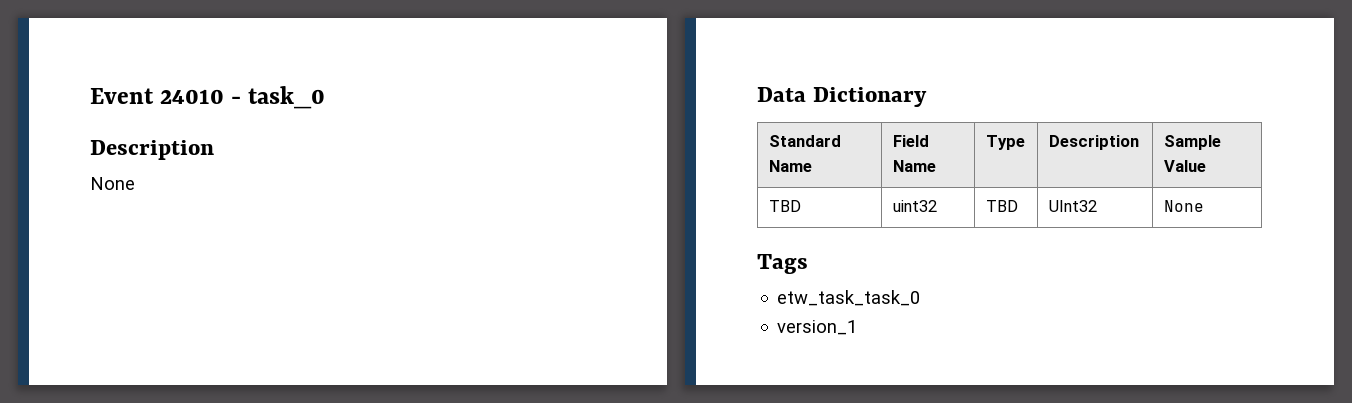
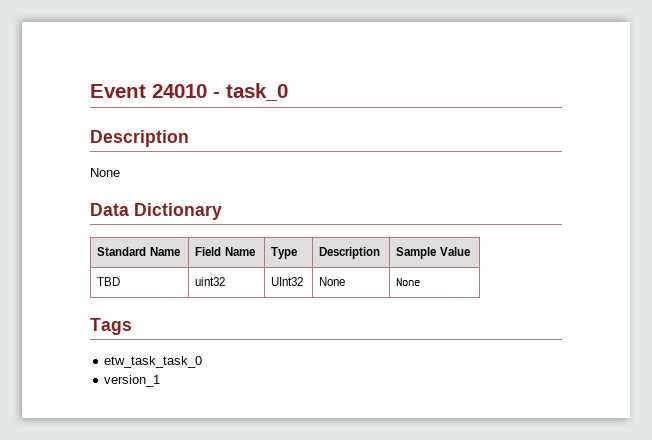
- TBD | uint32 | TBD | UInt32 | None
+ TBD | uint32 | UInt32 | None | None

